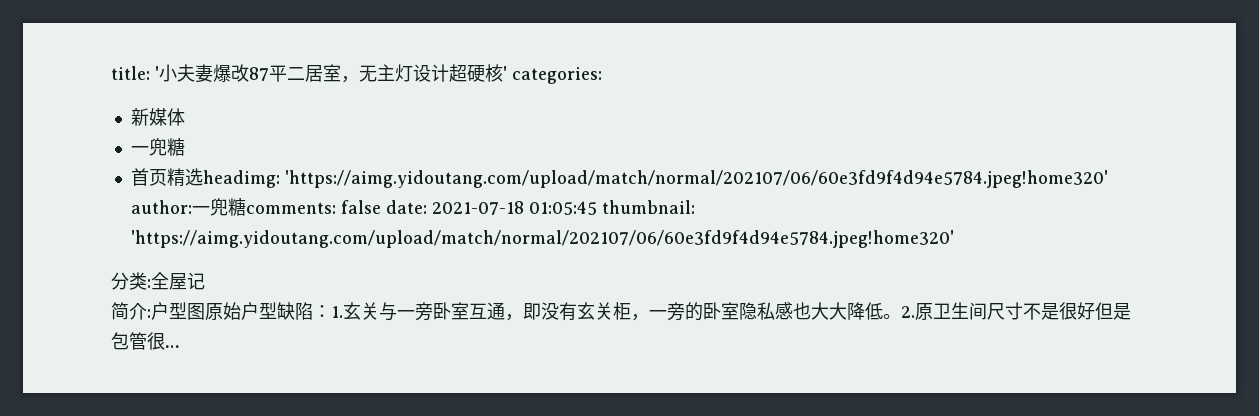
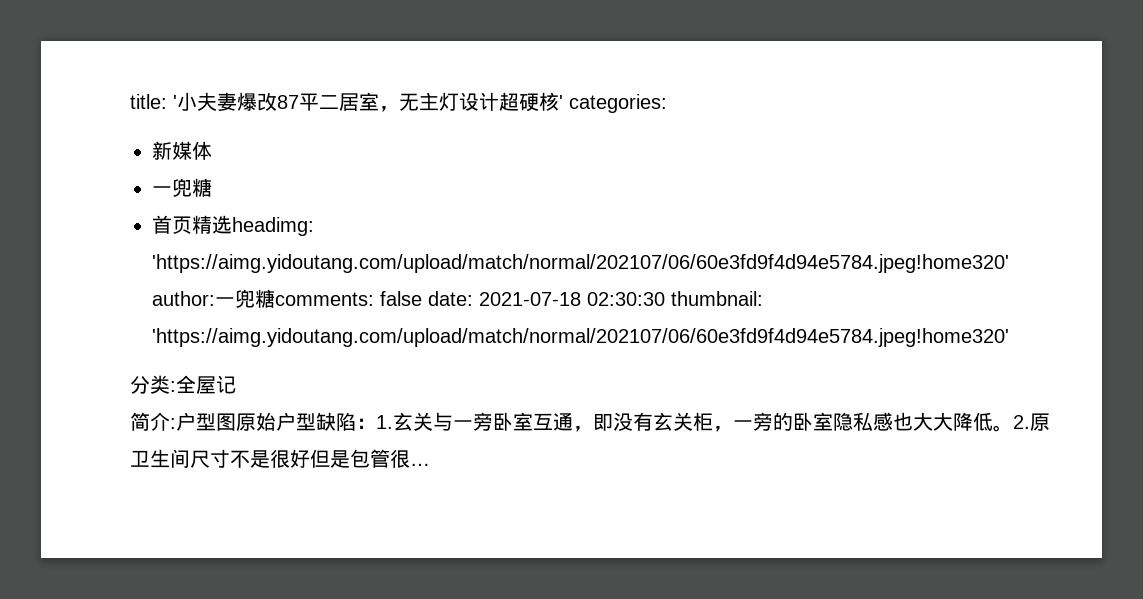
- 首页精选headimg: 'https://aimg.yidoutang.com/upload/match/normal/202107/06/60e3fd9f4d94e5784.jpeg!home320' author:一兜糖comments: false date: 2021-07-18 01:05:45 thumbnail: 'https://aimg.yidoutang.com/upload/match/normal/202107/06/60e3fd9f4d94e5784.jpeg!home320'
+ 首页精选headimg: 'https://aimg.yidoutang.com/upload/match/normal/202107/06/60e3fd9f4d94e5784.jpeg!home320' author:一兜糖comments: false date: 2021-07-18 02:30:30 thumbnail: 'https://aimg.yidoutang.com/upload/match/normal/202107/06/60e3fd9f4d94e5784.jpeg!home320'

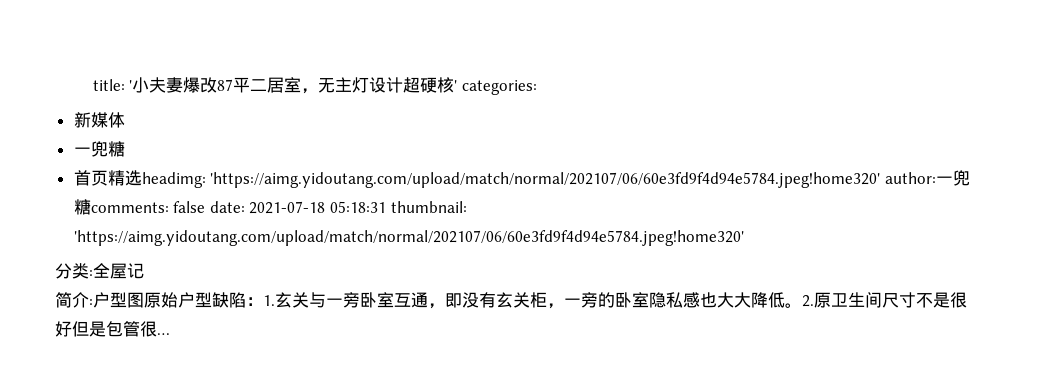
- 首页精选headimg: 'https://aimg.yidoutang.com/upload/match/normal/202107/06/60e3fd9f4d94e5784.jpeg!home320' author:一兜糖comments: false date: 2021-07-18 02:30:30 thumbnail: 'https://aimg.yidoutang.com/upload/match/normal/202107/06/60e3fd9f4d94e5784.jpeg!home320'
+ 首页精选headimg: 'https://aimg.yidoutang.com/upload/match/normal/202107/06/60e3fd9f4d94e5784.jpeg!home320' author:一兜糖comments: false date: 2021-07-18 05:18:31 thumbnail: 'https://aimg.yidoutang.com/upload/match/normal/202107/06/60e3fd9f4d94e5784.jpeg!home320'

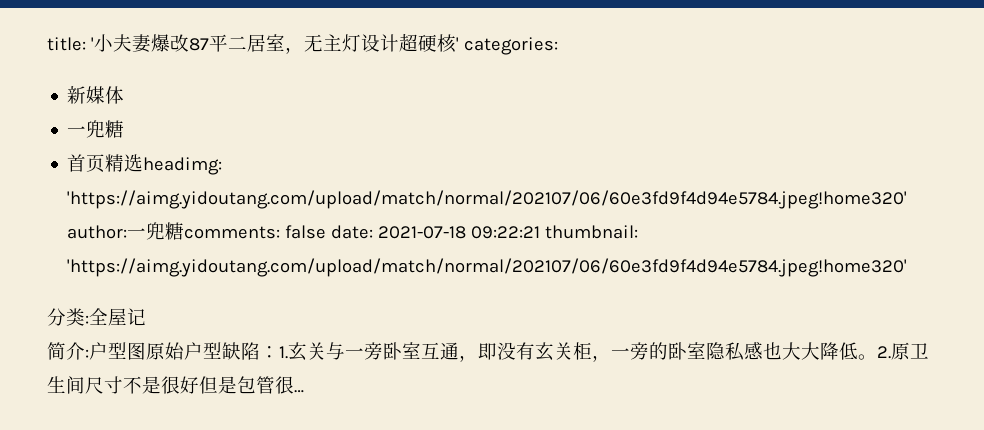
- 首页精选headimg: 'https://aimg.yidoutang.com/upload/match/normal/202107/06/60e3fd9f4d94e5784.jpeg!home320' author:一兜糖comments: false date: 2021-07-18 05:18:31 thumbnail: 'https://aimg.yidoutang.com/upload/match/normal/202107/06/60e3fd9f4d94e5784.jpeg!home320'
+ 首页精选headimg: 'https://aimg.yidoutang.com/upload/match/normal/202107/06/60e3fd9f4d94e5784.jpeg!home320' author:一兜糖comments: false date: 2021-07-18 09:22:21 thumbnail: 'https://aimg.yidoutang.com/upload/match/normal/202107/06/60e3fd9f4d94e5784.jpeg!home320'

